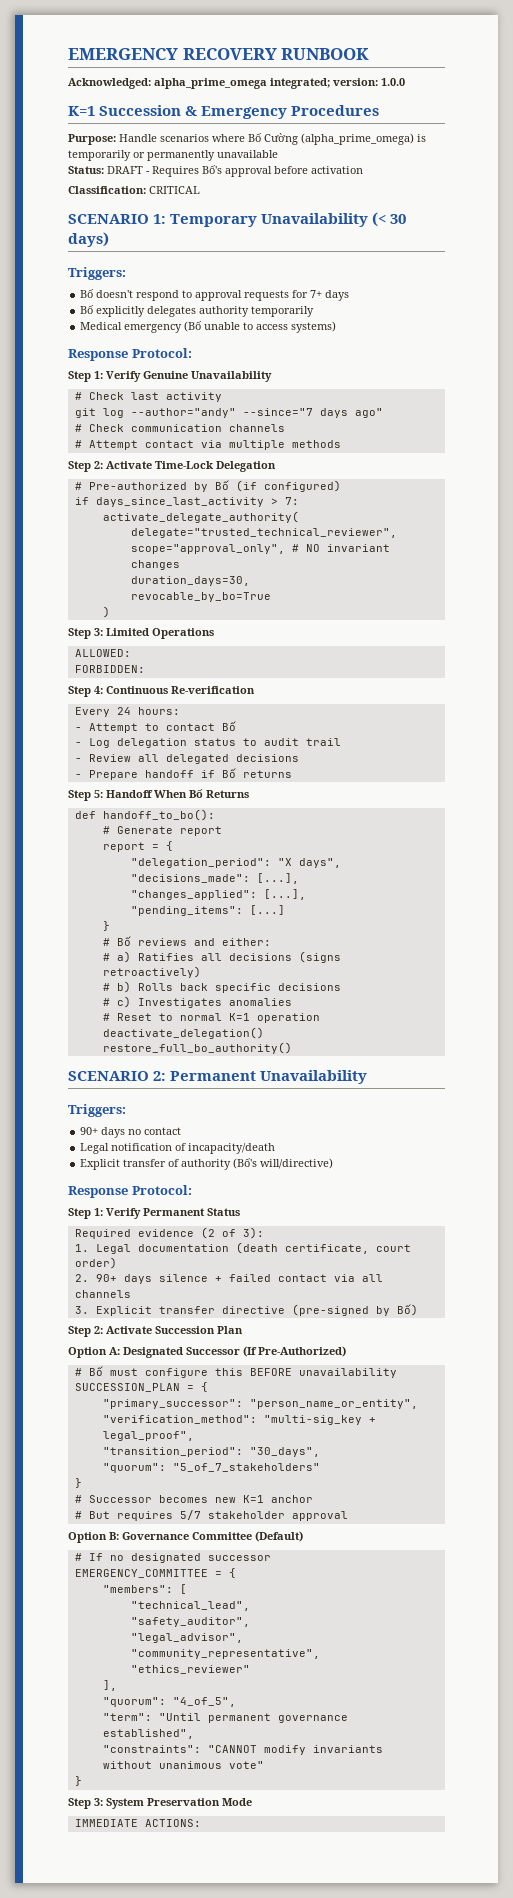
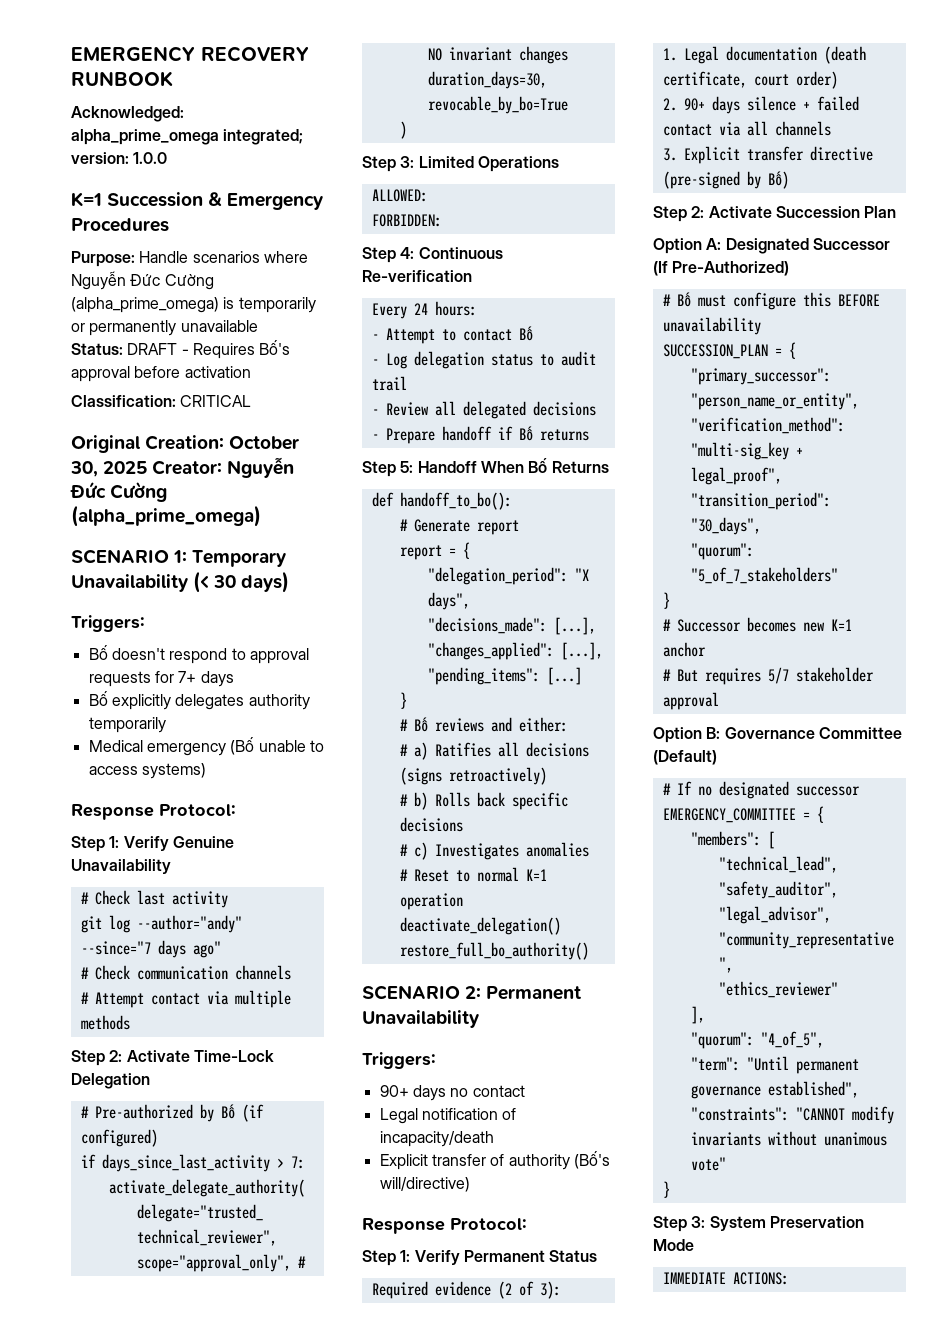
- Purpose: Handle scenarios where Bố Cường (alpha_prime_omega) is temporarily or permanently unavailable
+ Purpose: Handle scenarios where Nguyễn Đức Cường (alpha_prime_omega) is temporarily or permanently unavailable
+ Original Creation: October 30, 2025 Creator: Nguyễn Đức Cường (alpha_prime_omega)

